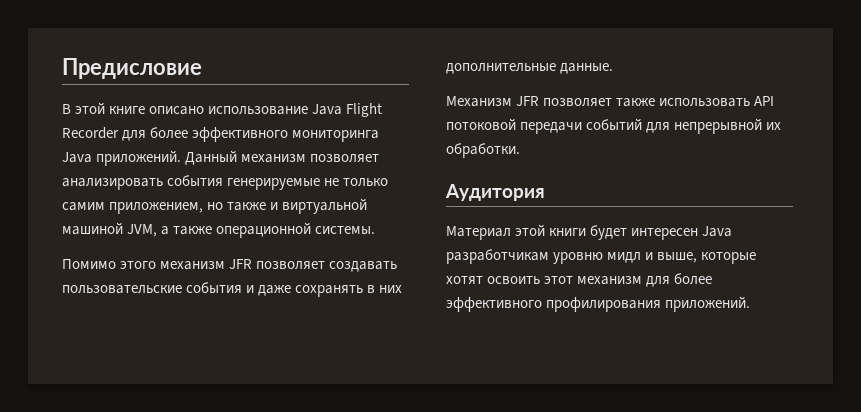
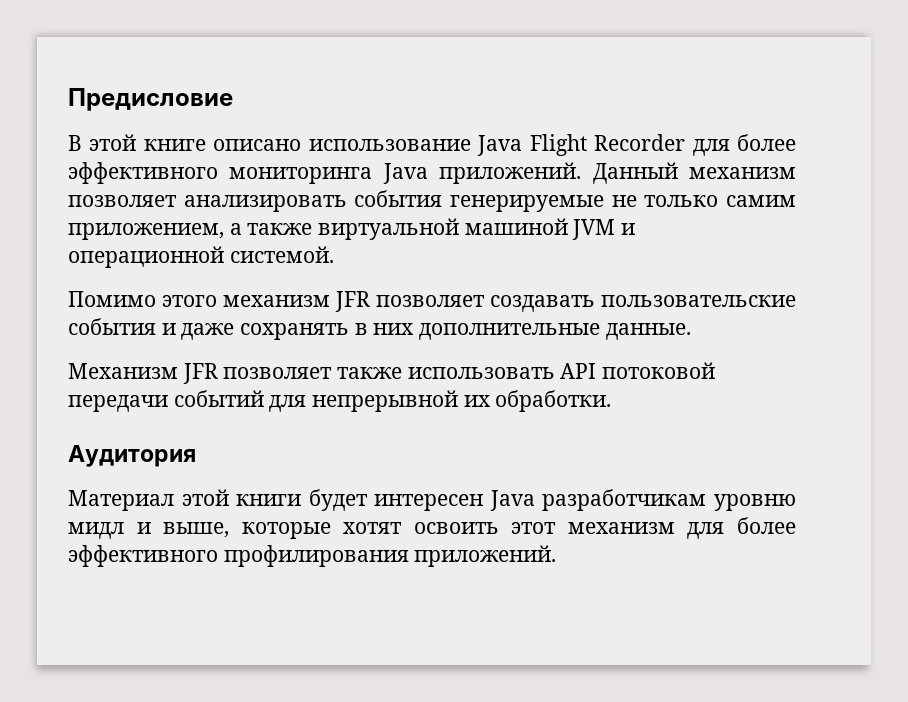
- Данный механизм позволяет анализировать события генерируемые не только самим приложением, но также и виртуальной машиной JVM, а также операционной системы.
+ Данный механизм позволяет анализировать события генерируемые не только самим приложением, а также виртуальной машиной JVM и операционной системой.

